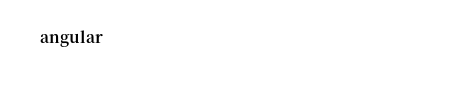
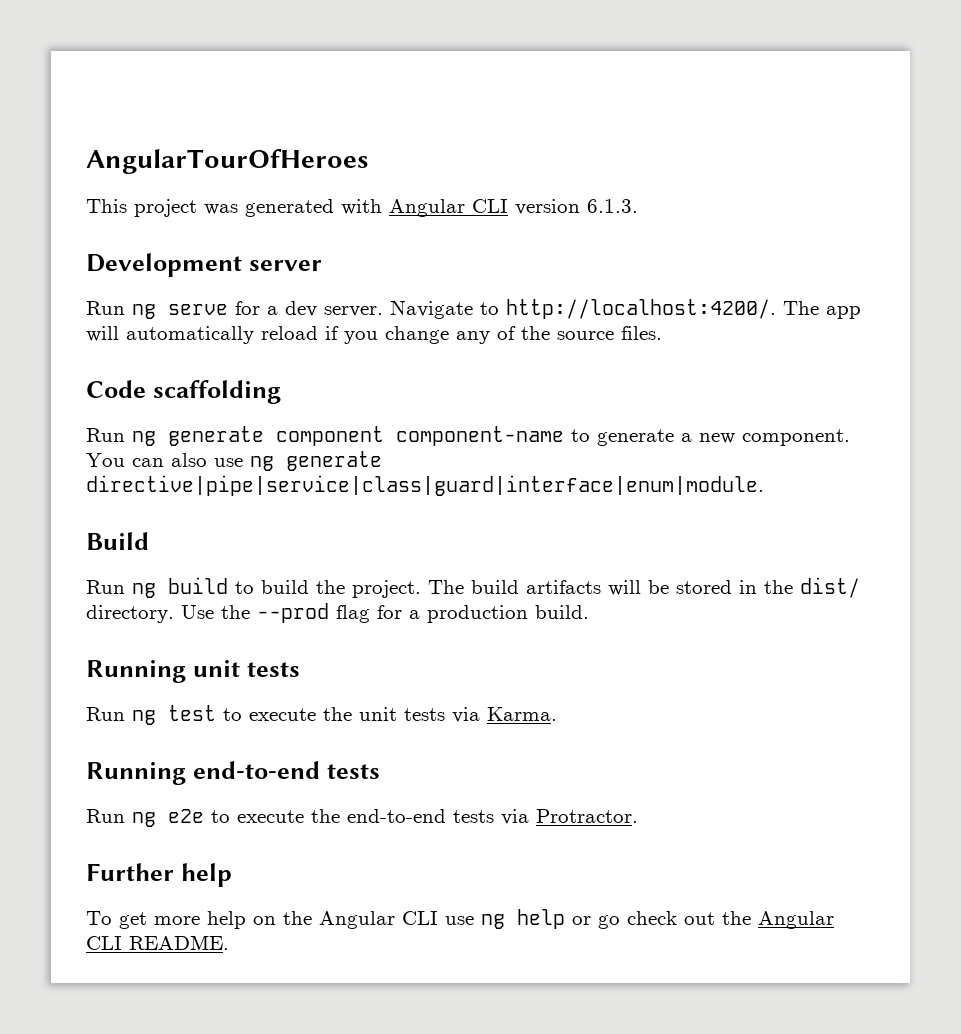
- angular
+ AngularTourOfHeroes
+ This project was generated with Angular CLI version 6.1.3.
+ Development server
+ Run ng serve for a dev server. Navigate to http://localhost:4200/. The app will automatically reload if you change any of the source files.
+ Code scaffolding
+ Run ng generate component component-name to generate a new component. You can also use ng generate directive|pipe|service|class|guard|interface|enum|module.
+ Build
+ Run ng build to build the project. The build artifacts will be stored in the dist/ directory. Use the --prod flag for a production build.
+ Running unit tests
+ Run ng test to execute the unit tests via Karma.
+ Running end-to-end tests
+ Run ng e2e to execute the end-to-end tests via Protractor.
+ Further help
+ To get more help on the Angular CLI use ng help or go check out the Angular CLI README.

